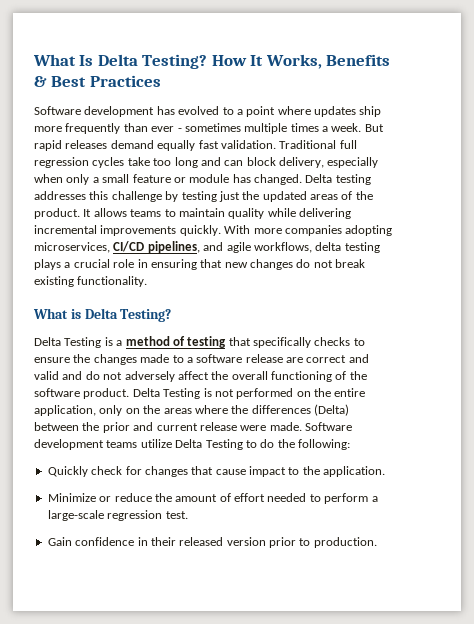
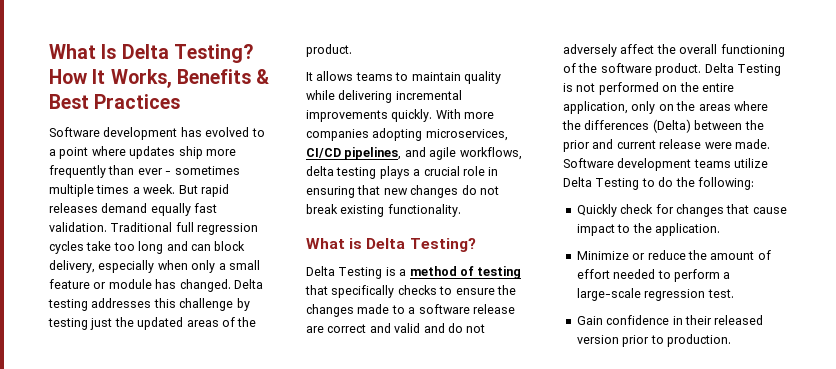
- Delta testing addresses this challenge by testing just the updated areas of the product. It allows teams to maintain quality while delivering incremental improvements quickly.
+ Delta testing addresses this challenge by testing just the updated areas of the product.
+ It allows teams to maintain quality while delivering incremental improvements quickly.

